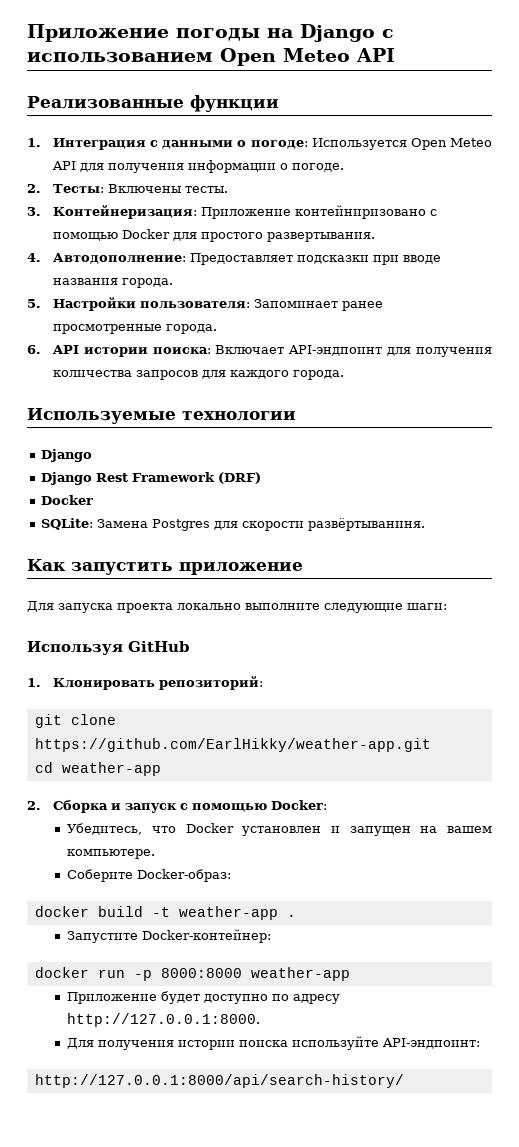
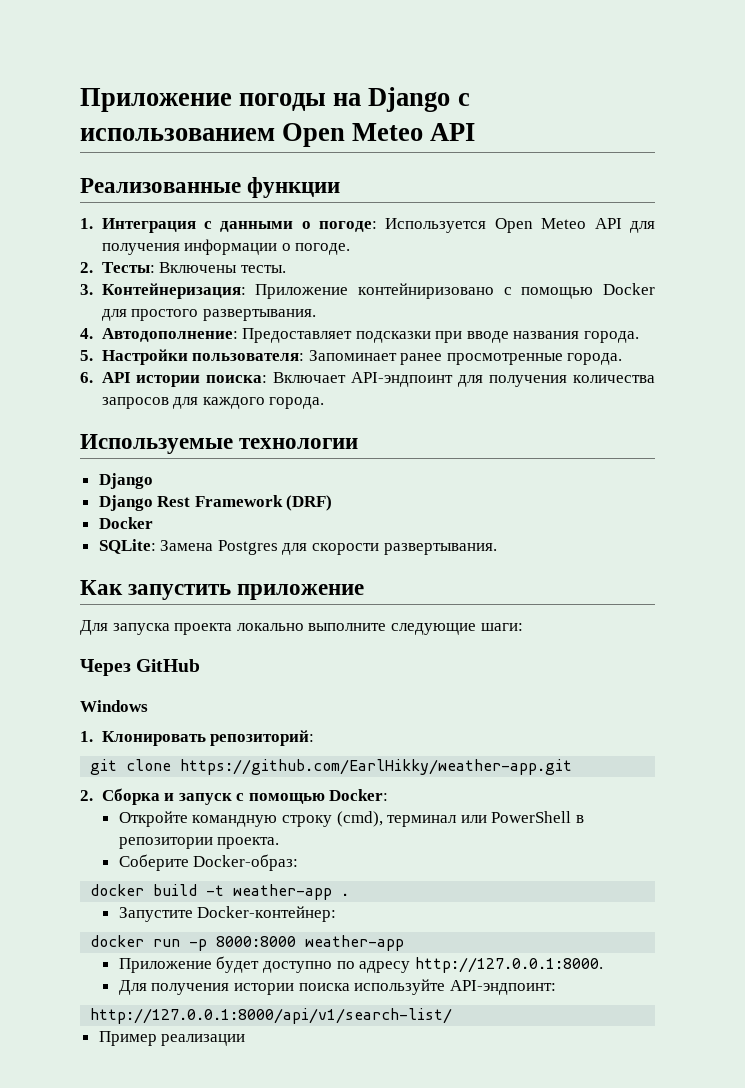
- SQLite: Замена Postgres для скорости развёртываниня.
+ SQLite: Замена Postgres для скорости развертывания.
- Используя GitHub
+ Через GitHub
+ Windows
- cd weather-app
- Убедитесь, что Docker установлен и запущен на вашем компьютере.
+ Откройте командную строку (cmd), терминал или PowerShell в репозитории проекта.
- http://127.0.0.1:8000/api/search-history/
+ http://127.0.0.1:8000/api/v1/search-list/
+ Пример реализации

